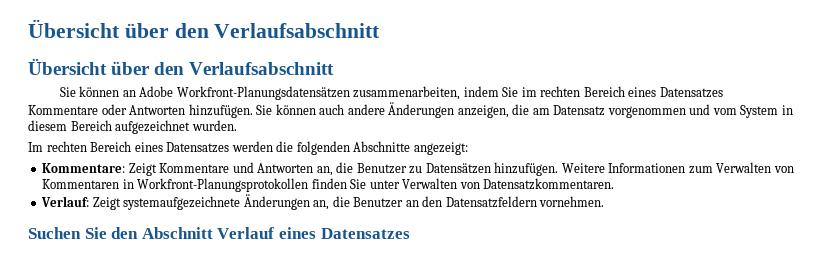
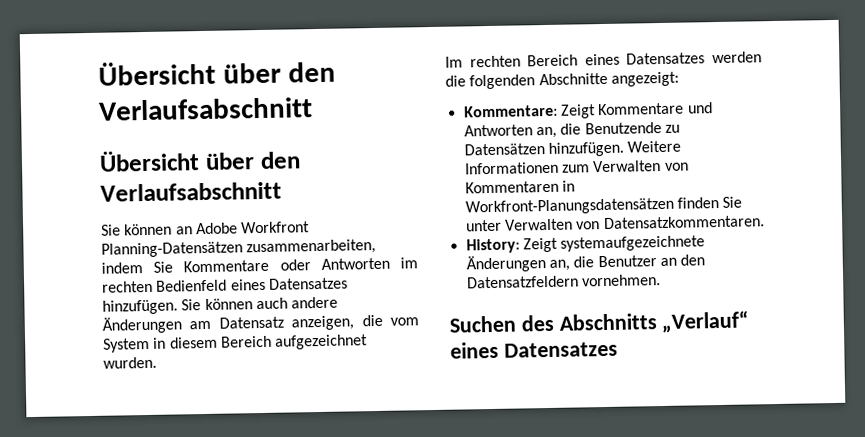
- Sie können an Adobe Workfront-Planungsdatensätzen zusammenarbeiten, indem Sie im rechten Bereich eines Datensatzes Kommentare oder Antworten hinzufügen.
+ Sie können an Adobe Workfront Planning-Datensätzen zusammenarbeiten, indem Sie Kommentare oder Antworten im rechten Bedienfeld eines Datensatzes hinzufügen.
- Sie können auch andere Änderungen anzeigen, die am Datensatz vorgenommen und vom System in diesem Bereich aufgezeichnet wurden.
+ Sie können auch andere Änderungen am Datensatz anzeigen, die vom System in diesem Bereich aufgezeichnet wurden.
- Kommentare: Zeigt Kommentare und Antworten an, die Benutzer zu Datensätzen hinzufügen.
+ Kommentare: Zeigt Kommentare und Antworten an, die Benutzende zu Datensätzen hinzufügen.
- Weitere Informationen zum Verwalten von Kommentaren in Workfront-Planungsprotokollen finden Sie unter Verwalten von Datensatzkommentaren.
+ Weitere Informationen zum Verwalten von Kommentaren in Workfront-Planungsdatensätzen finden Sie unter Verwalten von Datensatzkommentaren.
- Verlauf: Zeigt systemaufgezeichnete Änderungen an, die Benutzer an den Datensatzfeldern vornehmen.
+ History: Zeigt systemaufgezeichnete Änderungen an, die Benutzer an den Datensatzfeldern vornehmen.
- Suchen Sie den Abschnitt Verlauf eines Datensatzes
+ Suchen des Abschnitts „Verlauf“ eines Datensatzes

